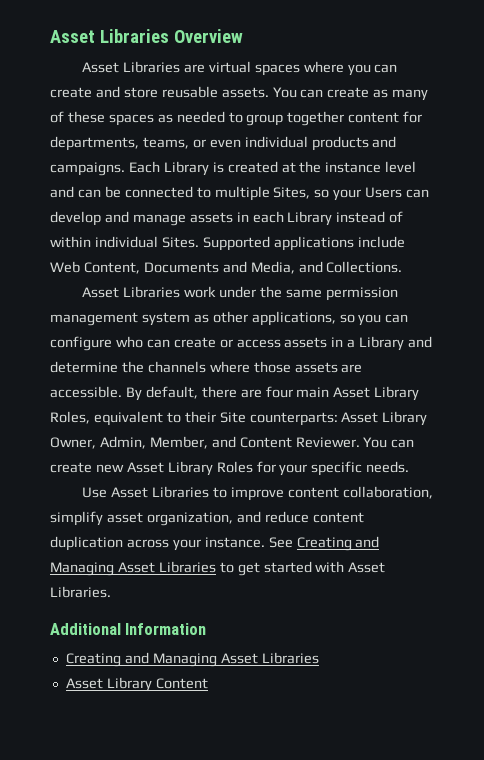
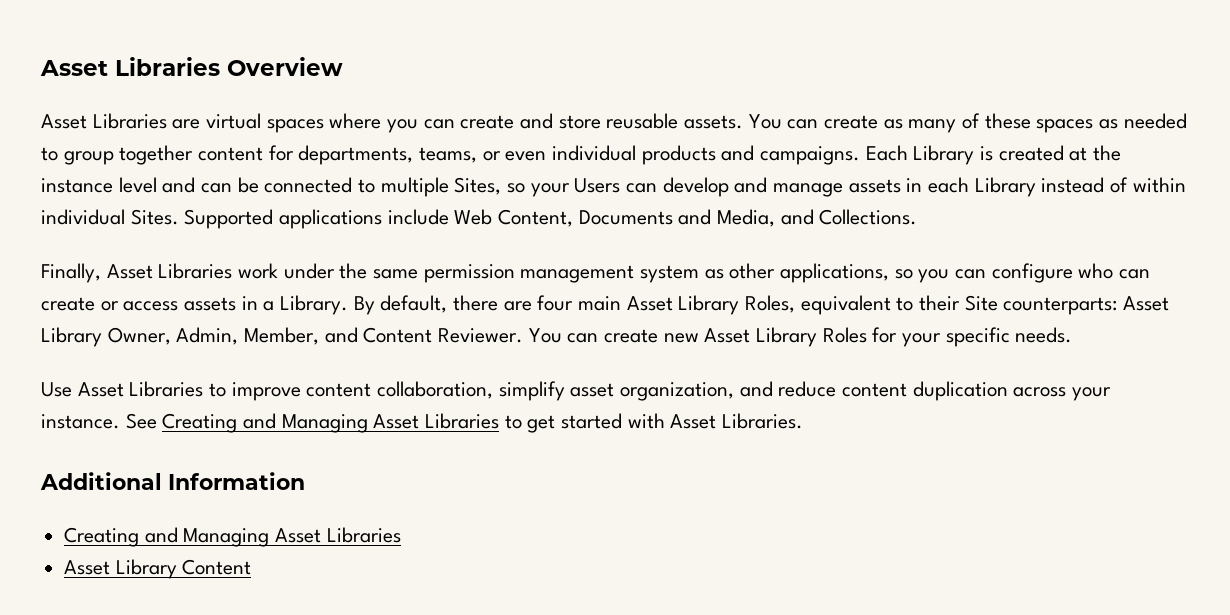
- Asset Libraries work under the same permission management system as other applications, so you can configure who can create or access assets in a Library and determine the channels where those assets are accessible.
+ Finally, Asset Libraries work under the same permission management system as other applications, so you can configure who can create or access assets in a Library.

